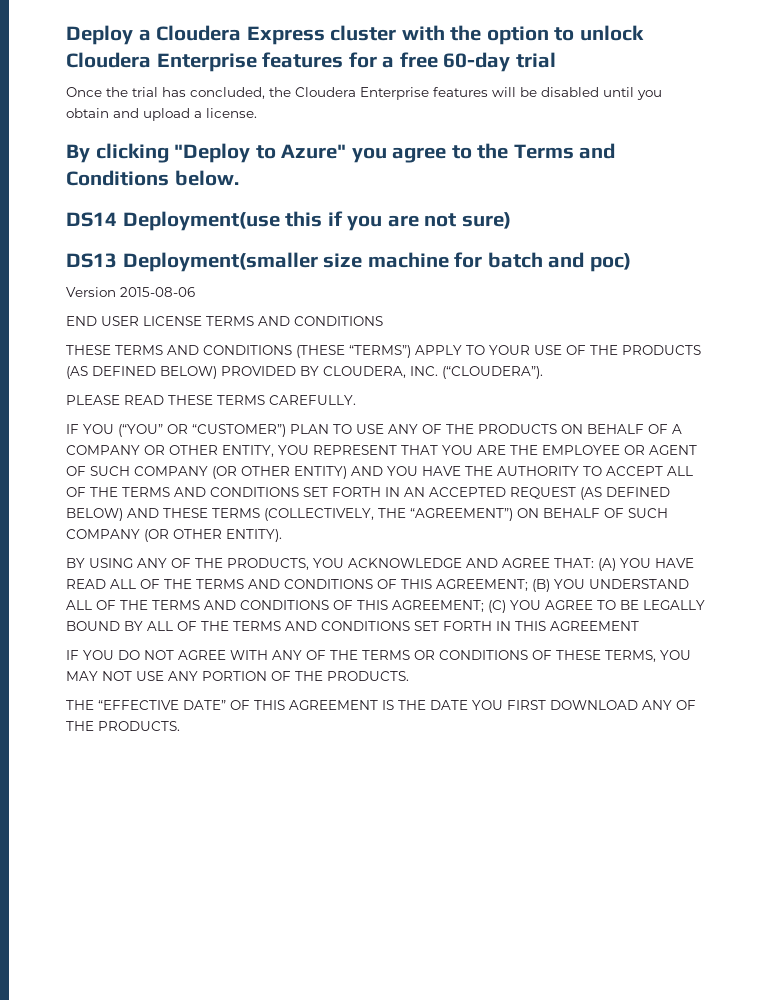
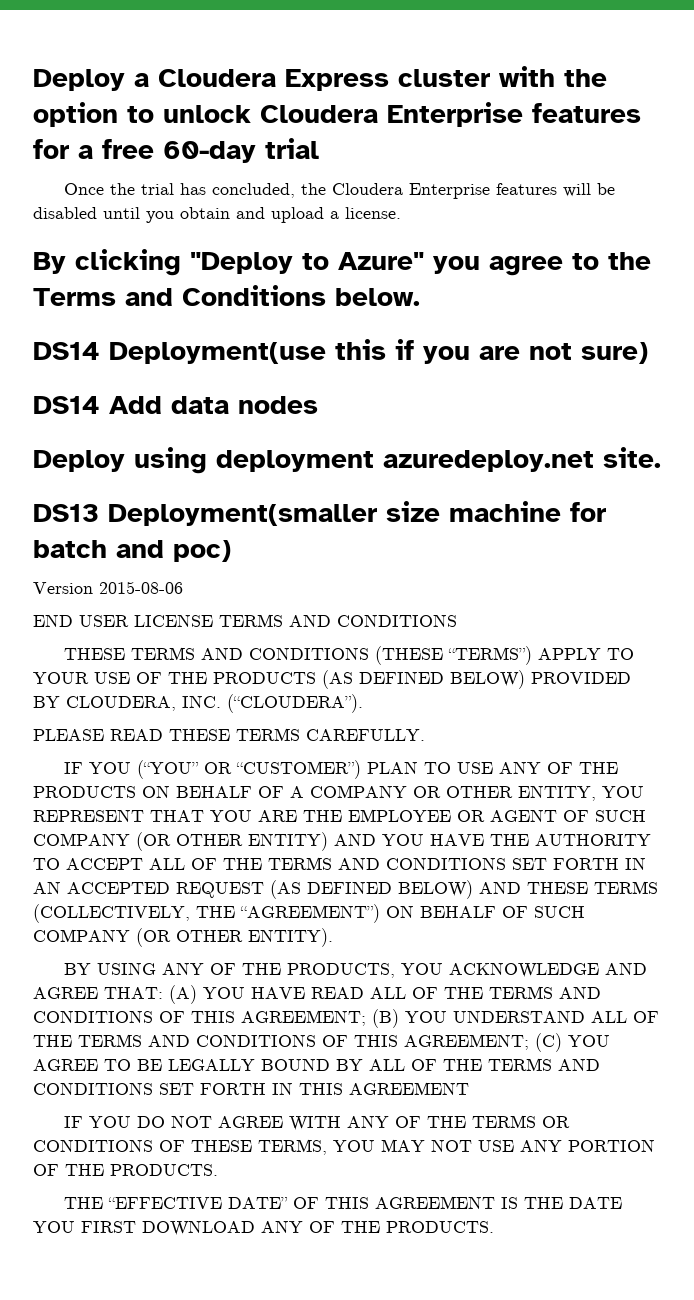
+ DS14 Add data nodes
+ Deploy using deployment azuredeploy.net site.

